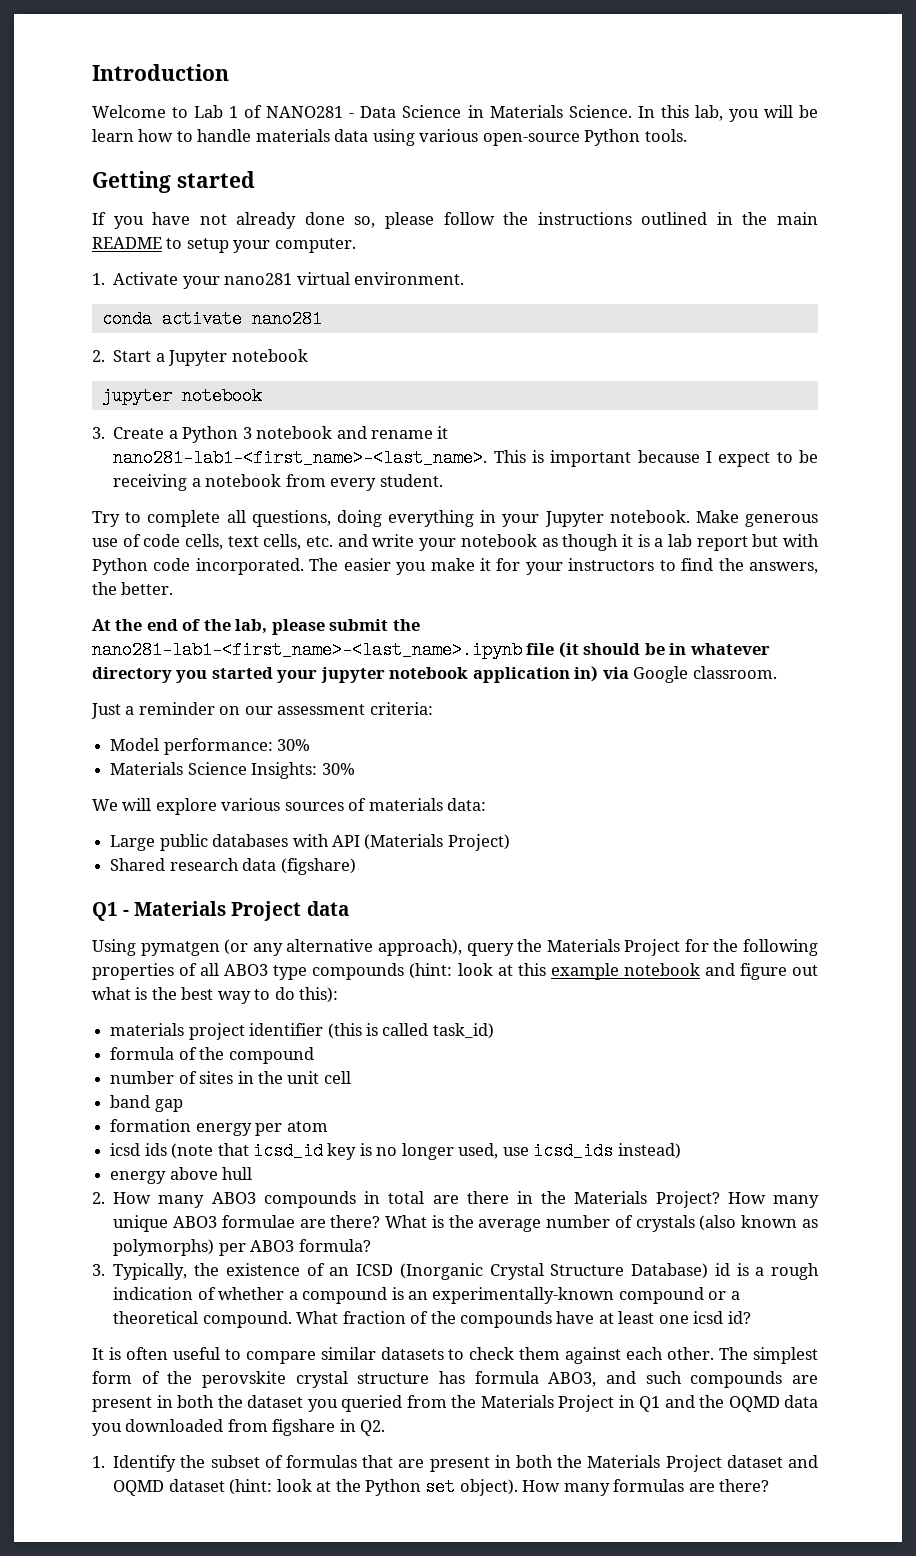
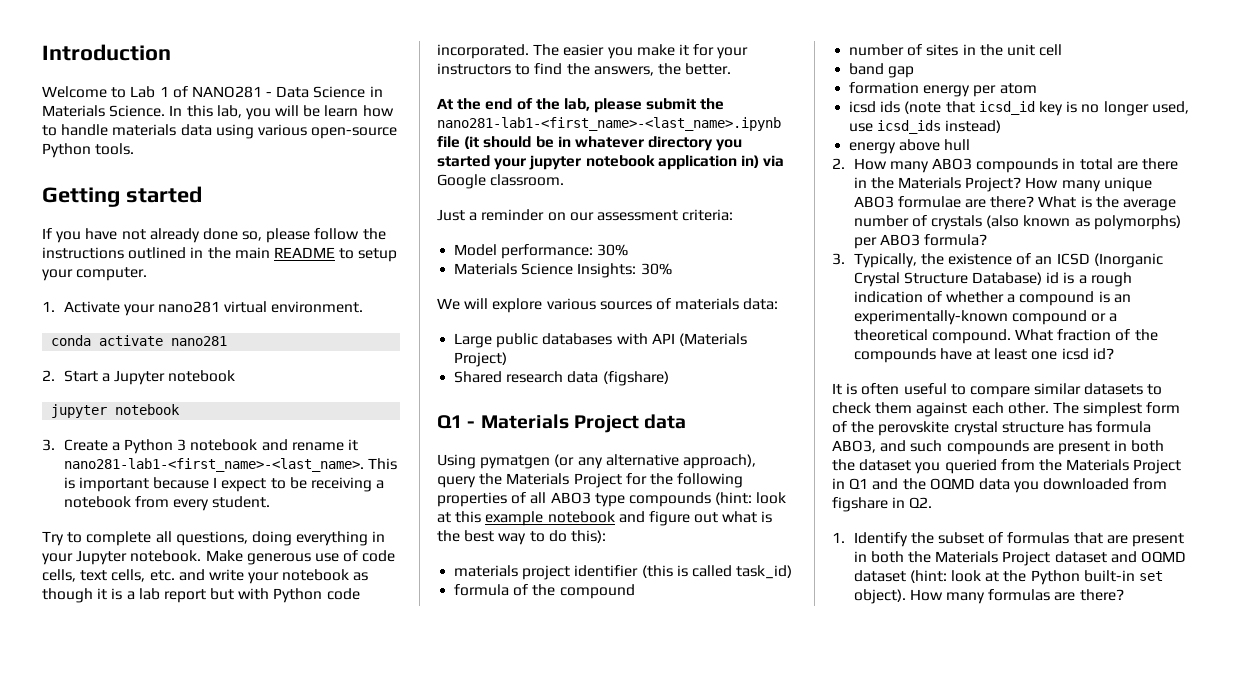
- 1. Identify the subset of formulas that are present in both the Materials Project dataset and OQMD dataset (hint: look at the Python set object).
+ 1. Identify the subset of formulas that are present in both the Materials Project dataset and OQMD dataset (hint: look at the Python built-in set object).

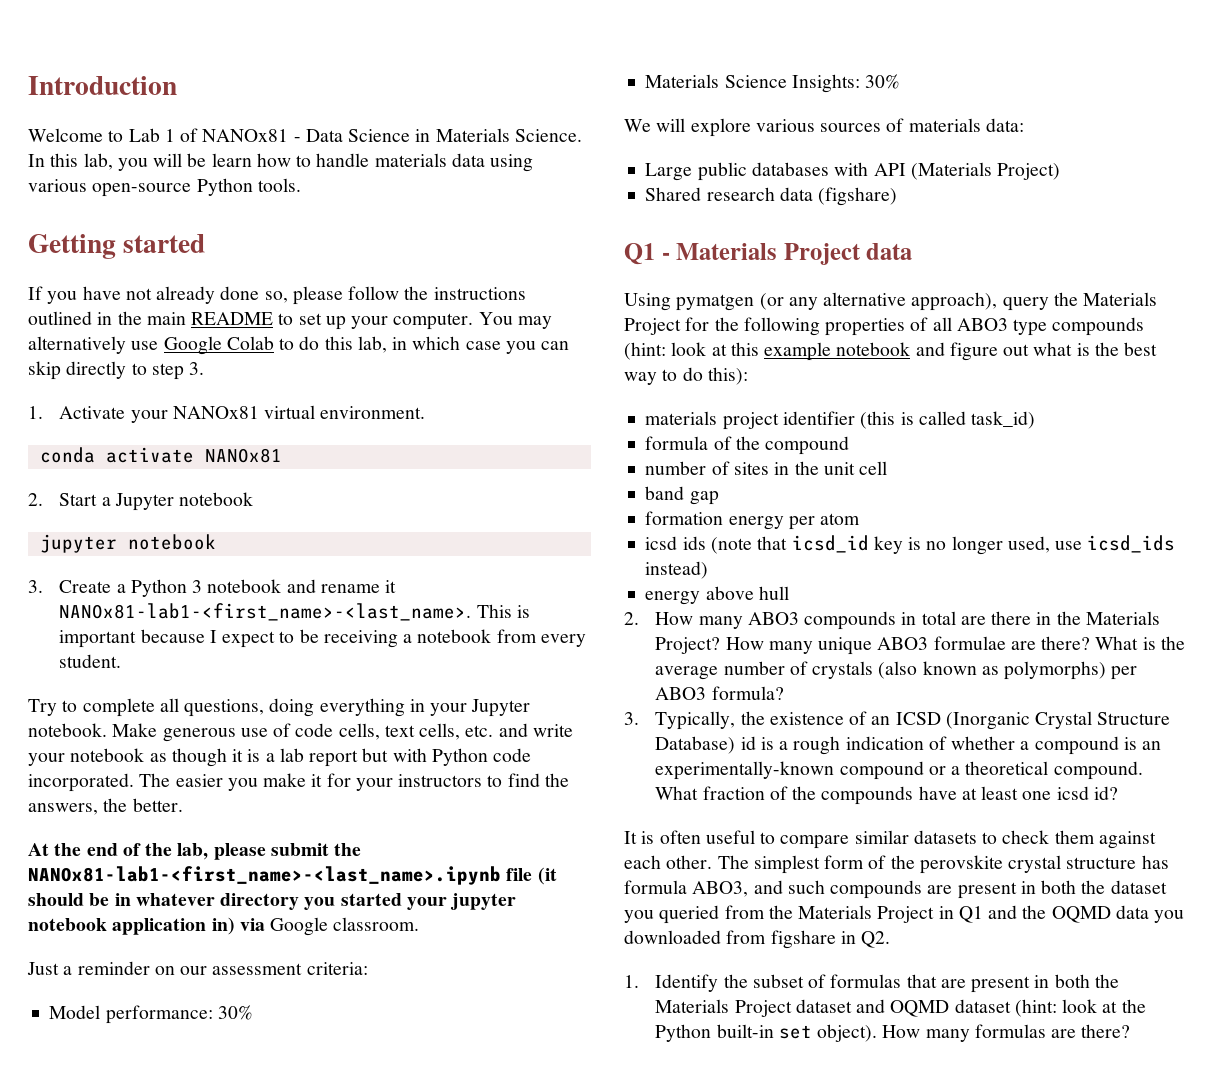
- Welcome to Lab 1 of NANO281 - Data Science in Materials Science.
+ Welcome to Lab 1 of NANOx81 - Data Science in Materials Science.
- If you have not already done so, please follow the instructions outlined in the main README to setup your computer.
+ If you have not already done so, please follow the instructions outlined in the main README to set up your computer. You may alternatively use Google Colab to do this lab, in which case you can skip directly to step 3.
- 1. Activate your nano281 virtual environment.
+ 1. Activate your NANOx81 virtual environment.
- conda activate nano281
+ conda activate NANOx81
- 3. Create a Python 3 notebook and rename it nano281-lab1-<first_name>-<last_name>.
+ 3. Create a Python 3 notebook and rename it NANOx81-lab1-<first_name>-<last_name>.
- At the end of the lab, please submit the nano281-lab1-<first_name>-<last_name>.ipynb file (it should be in whatever directory you started your jupyter notebook application in) via Google classroom.
+ At the end of the lab, please submit the NANOx81-lab1-<first_name>-<last_name>.ipynb file (it should be in whatever directory you started your jupyter notebook application in) via Google classroom.

